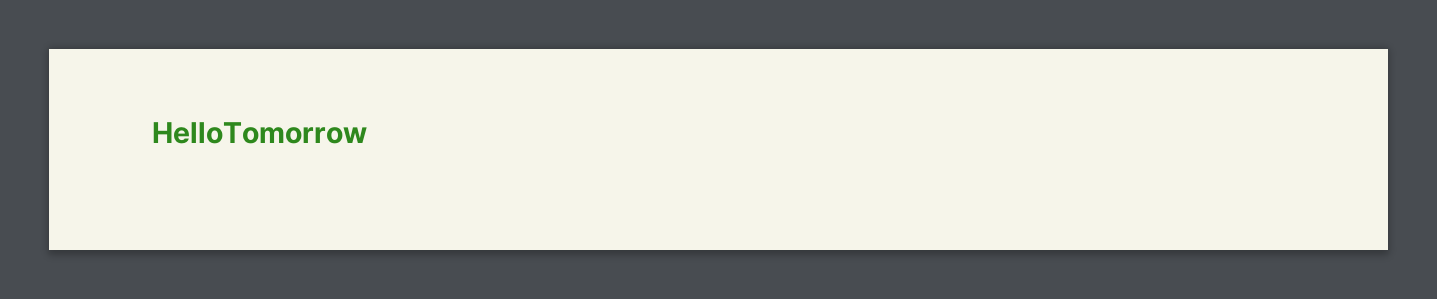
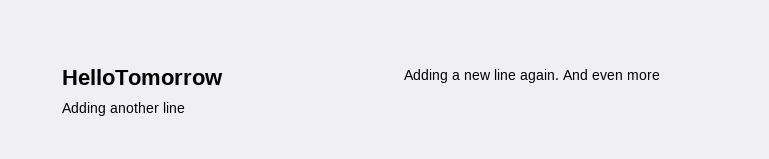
+ Adding another line
+ Adding a new line again. And even more

